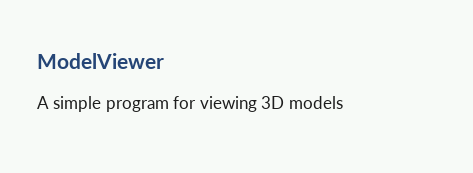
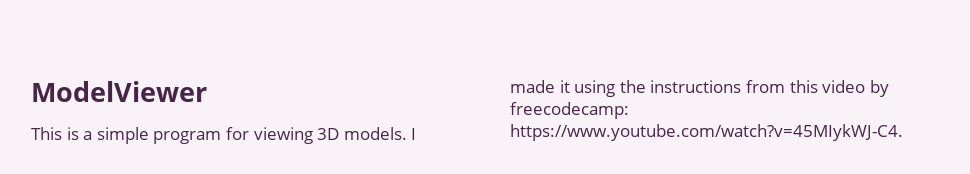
- A simple program for viewing 3D models
+ This is a simple program for viewing 3D models. I made it using the instructions from this video by freecodecamp: https://www.youtube.com/watch?v=45MIykWJ-C4.

